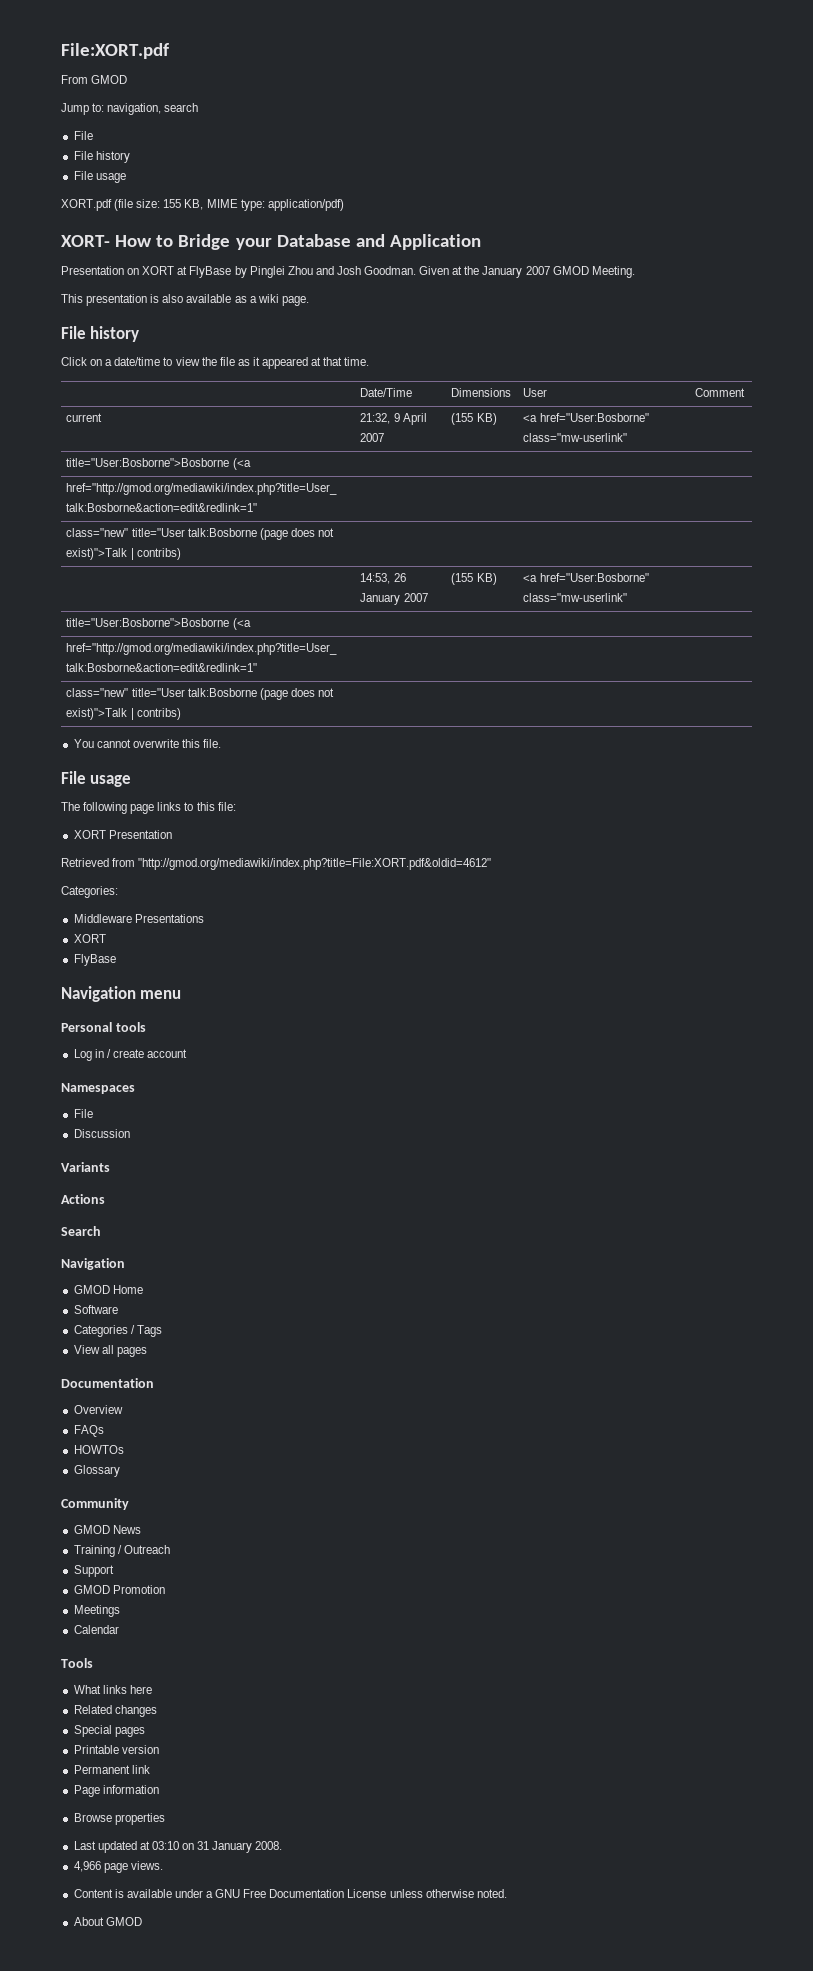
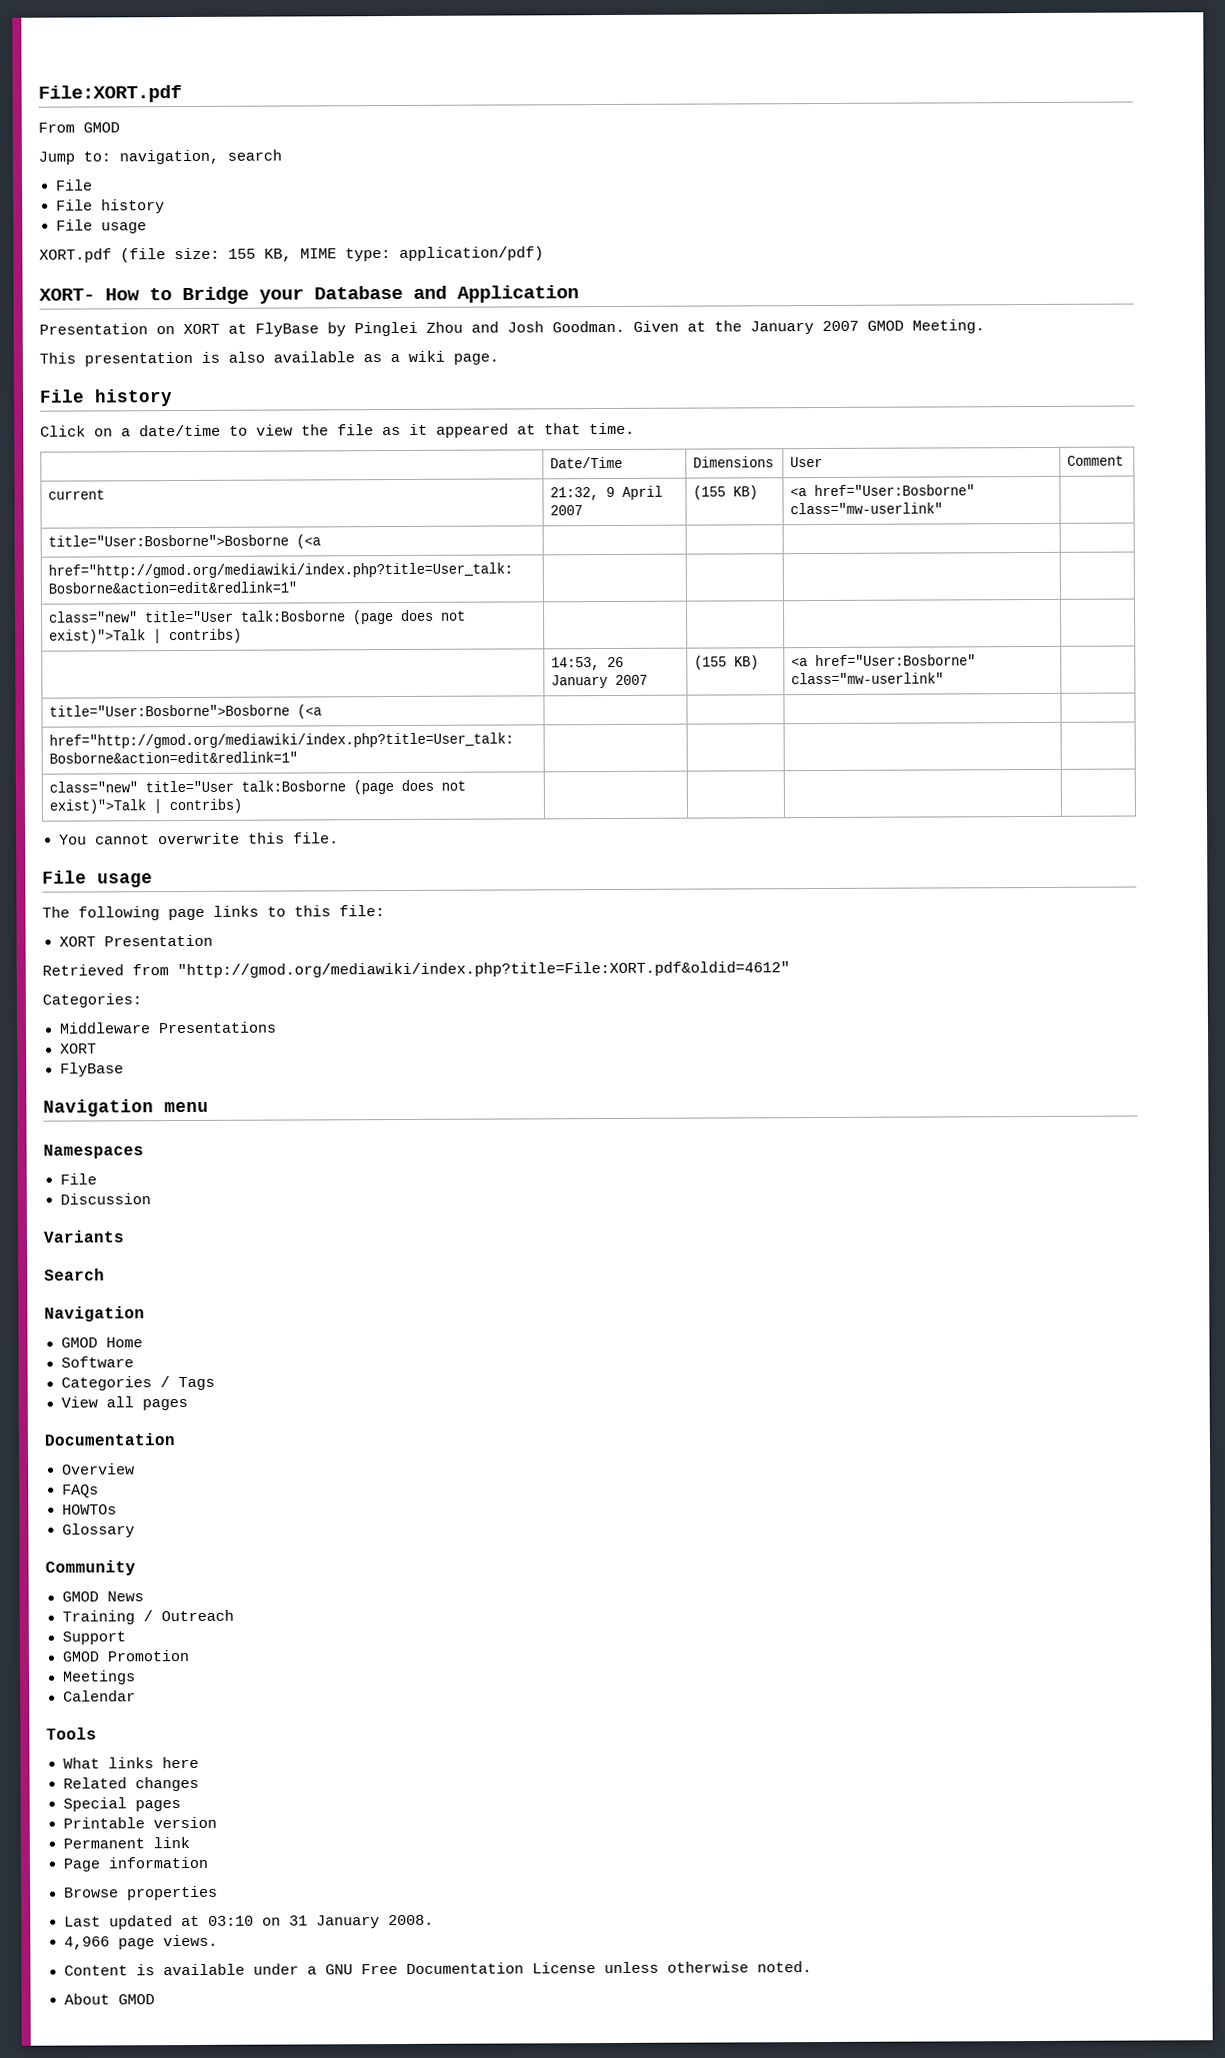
- Personal tools
- Log in / create account
- Actions

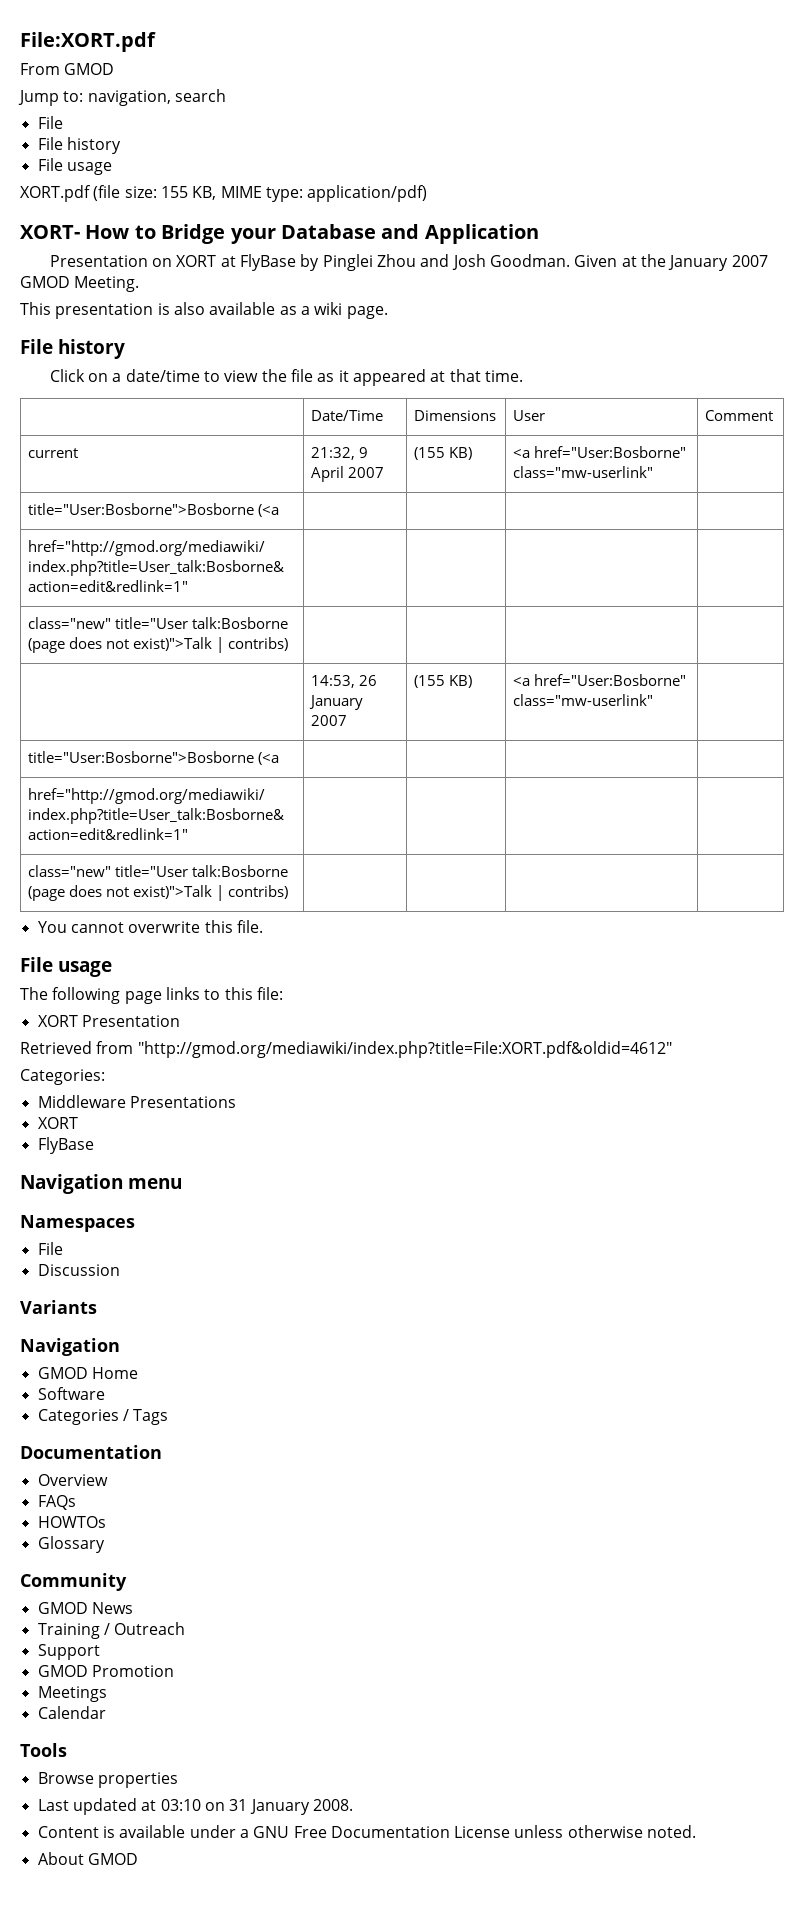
- Search
- View all pages
- What links here
- Related changes
- Special pages
- Printable version
- Permanent link
- Page information
- 4,966 page views.

